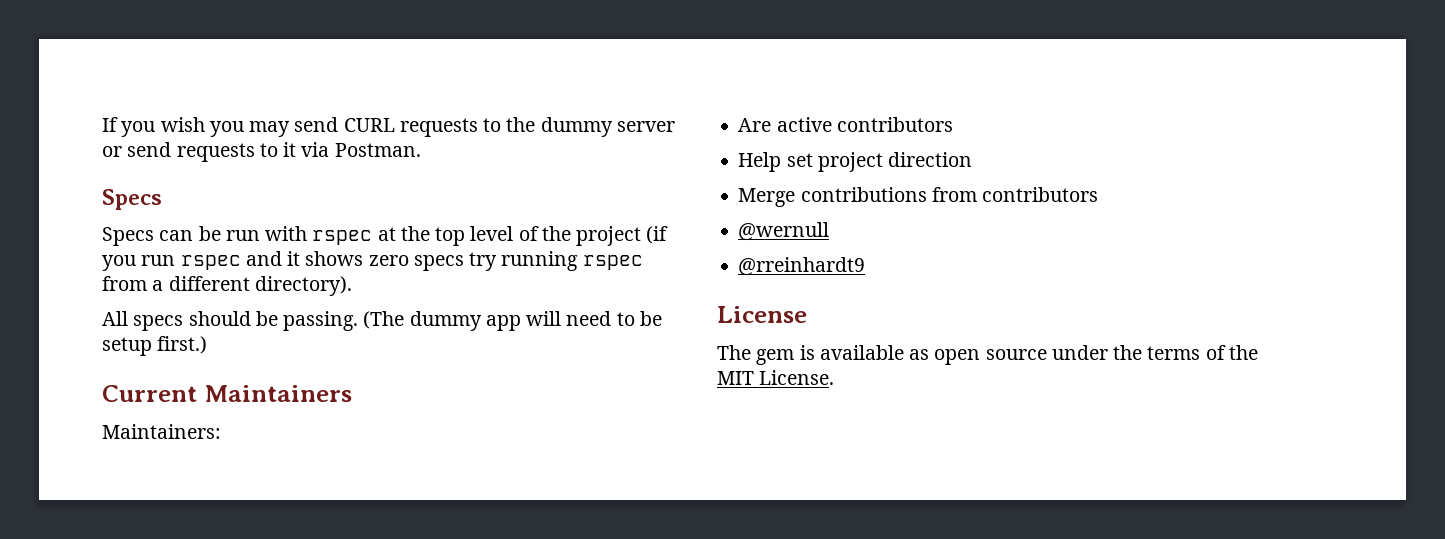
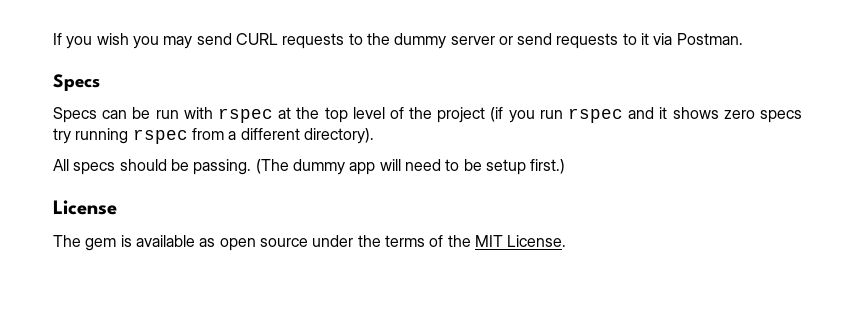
- Current Maintainers
- Maintainers:
- Are active contributors
- Help set project direction
- Merge contributions from contributors
- @wernull
- @rreinhardt9

